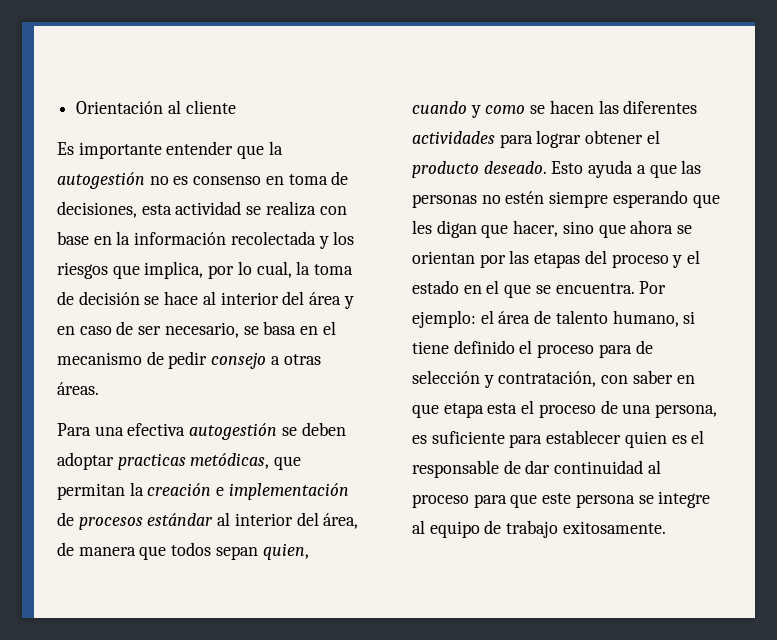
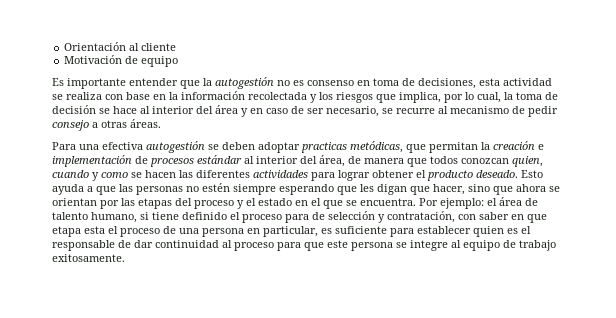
+ Motivación de equipo
- Es importante entender que la autogestión no es consenso en toma de decisiones, esta actividad se realiza con base en la información recolectada y los riesgos que implica, por lo cual, la toma de decisión se hace al interior del área y en caso de ser necesario, se basa en el mecanismo de pedir consejo a otras áreas.
+ Es importante entender que la autogestión no es consenso en toma de decisiones, esta actividad se realiza con base en la información recolectada y los riesgos que implica, por lo cual, la toma de decisión se hace al interior del área y en caso de ser necesario, se recurre al mecanismo de pedir consejo a otras áreas.
- Para una efectiva autogestión se deben adoptar practicas metódicas, que permitan la creación e implementación de procesos estándar al interior del área, de manera que todos sepan quien, cuando y como se hacen las diferentes actividades para lograr obtener el producto deseado.
+ Para una efectiva autogestión se deben adoptar practicas metódicas, que permitan la creación e implementación de procesos estándar al interior del área, de manera que todos conozcan quien, cuando y como se hacen las diferentes actividades para lograr obtener el producto deseado.
- Por ejemplo: el área de talento humano, si tiene definido el proceso para de selección y contratación, con saber en que etapa esta el proceso de una persona, es suficiente para establecer quien es el responsable de dar continuidad al proceso para que este persona se integre al equipo de trabajo exitosamente.
+ Por ejemplo: el área de talento humano, si tiene definido el proceso para de selección y contratación, con saber en que etapa esta el proceso de una persona en particular, es suficiente para establecer quien es el responsable de dar continuidad al proceso para que este persona se integre al equipo de trabajo exitosamente.

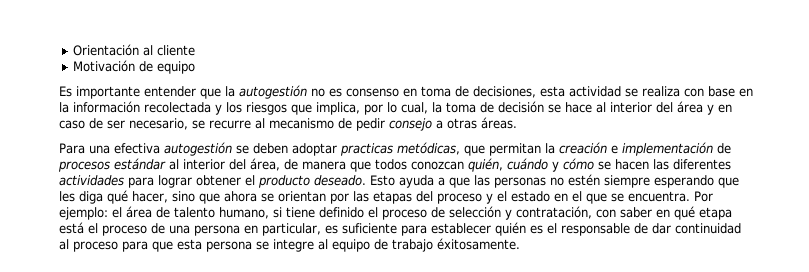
- Para una efectiva autogestión se deben adoptar practicas metódicas, que permitan la creación e implementación de procesos estándar al interior del área, de manera que todos conozcan quien, cuando y como se hacen las diferentes actividades para lograr obtener el producto deseado.
+ Para una efectiva autogestión se deben adoptar practicas metódicas, que permitan la creación e implementación de procesos estándar al interior del área, de manera que todos conozcan quién, cuándo y cómo se hacen las diferentes actividades para lograr obtener el producto deseado.
- Esto ayuda a que las personas no estén siempre esperando que les digan que hacer, sino que ahora se orientan por las etapas del proceso y el estado en el que se encuentra.
+ Esto ayuda a que las personas no estén siempre esperando que les diga qué hacer, sino que ahora se orientan por las etapas del proceso y el estado en el que se encuentra.
- Por ejemplo: el área de talento humano, si tiene definido el proceso para de selección y contratación, con saber en que etapa esta el proceso de una persona en particular, es suficiente para establecer quien es el responsable de dar continuidad al proceso para que este persona se integre al equipo de trabajo exitosamente.
+ Por ejemplo: el área de talento humano, si tiene definido el proceso de selección y contratación, con saber en qué etapa está el proceso de una persona en particular, es suficiente para establecer quién es el responsable de dar continuidad al proceso para que esta persona se integre al equipo de trabajo éxitosamente.

